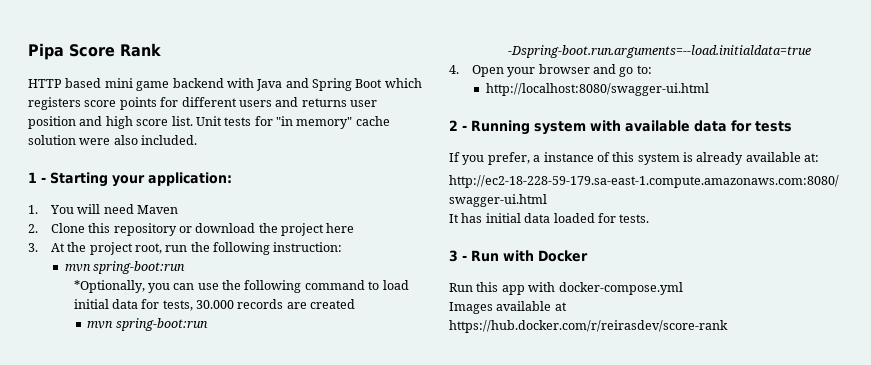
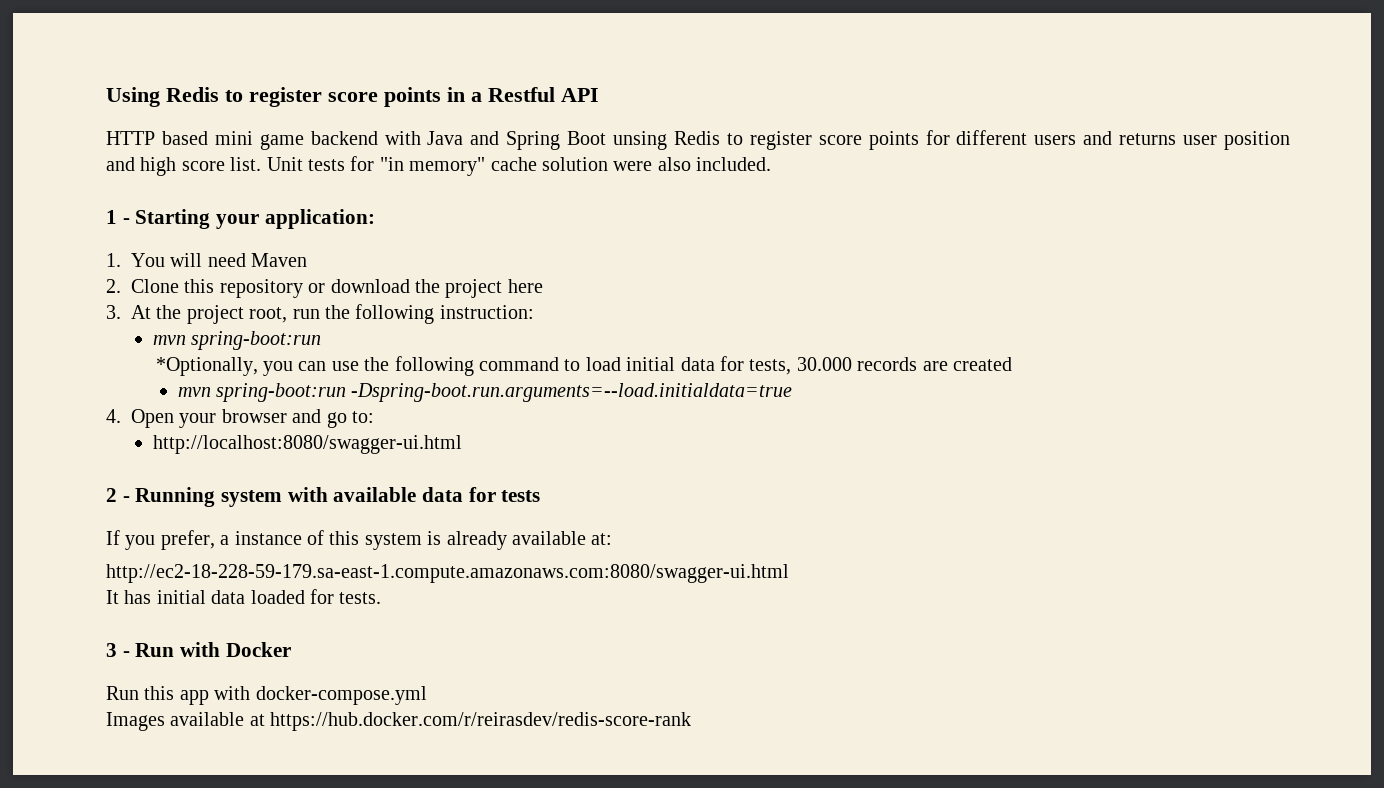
- Pipa Score Rank
+ Using Redis to register score points in a Restful API
- HTTP based mini game backend with Java and Spring Boot which registers score points for different users and returns user position and high score list.
+ HTTP based mini game backend with Java and Spring Boot unsing Redis to register score points for different users and returns user position and high score list.
- Images available at https://hub.docker.com/r/reirasdev/score-rank
+ Images available at https://hub.docker.com/r/reirasdev/redis-score-rank

